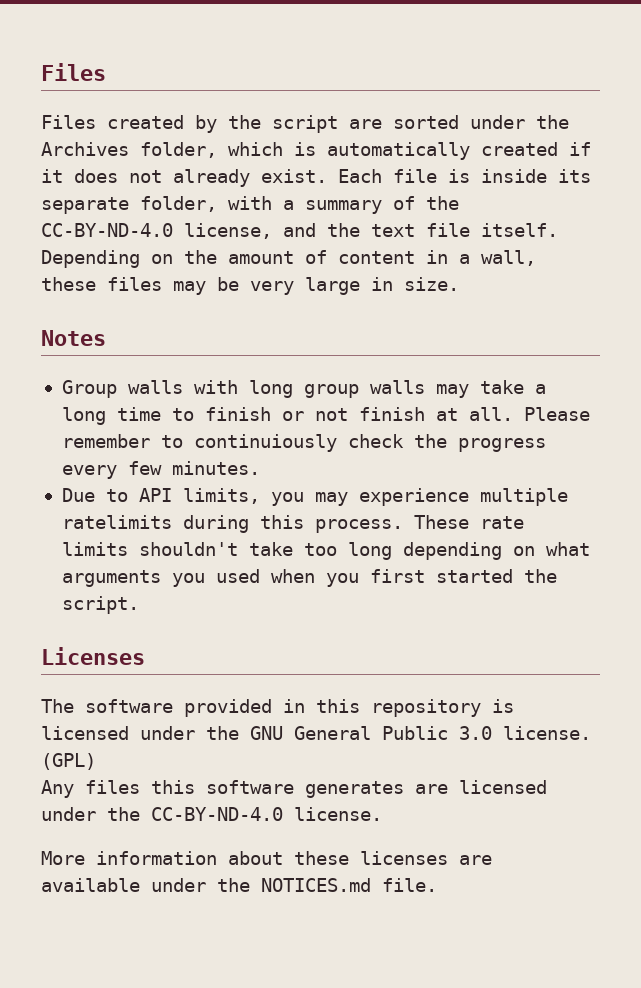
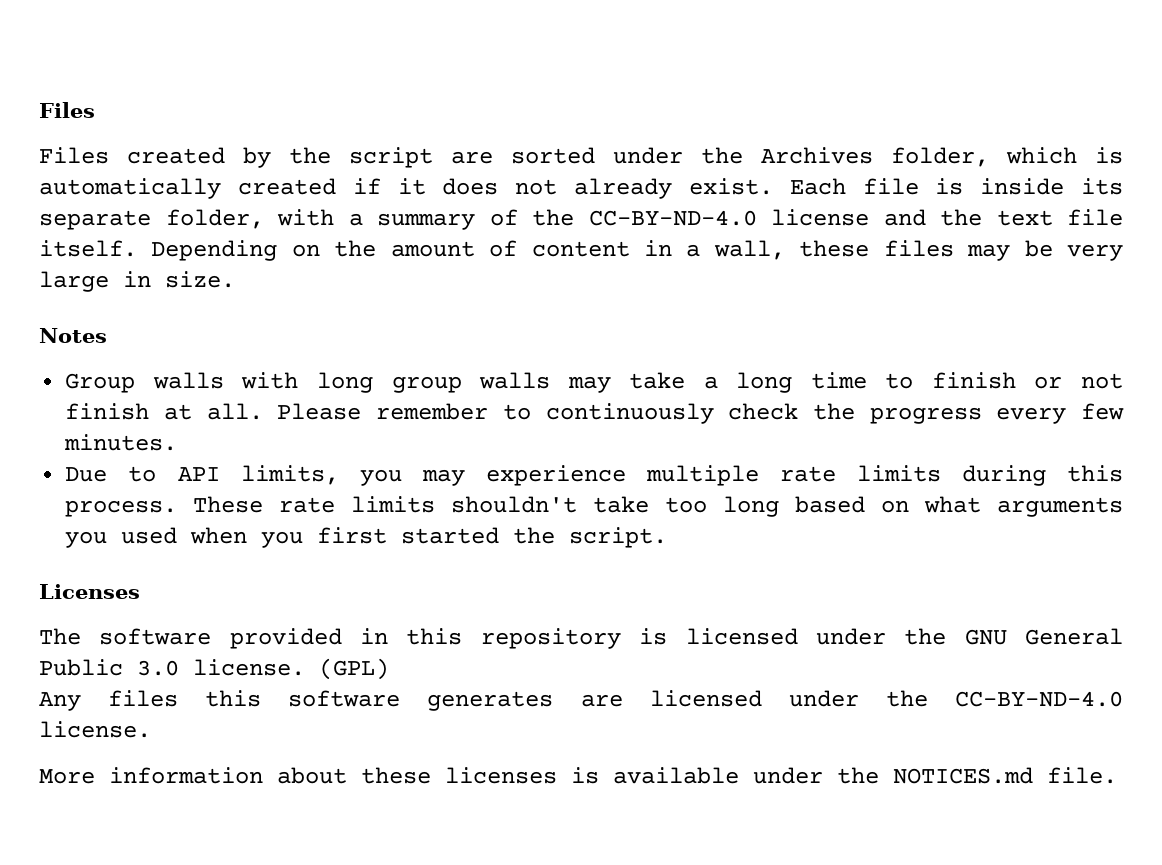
- Each file is inside its separate folder, with a summary of the CC-BY-ND-4.0 license, and the text file itself.
+ Each file is inside its separate folder, with a summary of the CC-BY-ND-4.0 license and the text file itself.
- Please remember to continuiously check the progress every few minutes.
+ Please remember to continuously check the progress every few minutes.
- Due to API limits, you may experience multiple ratelimits during this process.
+ Due to API limits, you may experience multiple rate limits during this process.
- These rate limits shouldn't take too long depending on what arguments you used when you first started the script.
+ These rate limits shouldn't take too long based on what arguments you used when you first started the script.
- More information about these licenses are available under the NOTICES.md file.
+ More information about these licenses is available under the NOTICES.md file.

